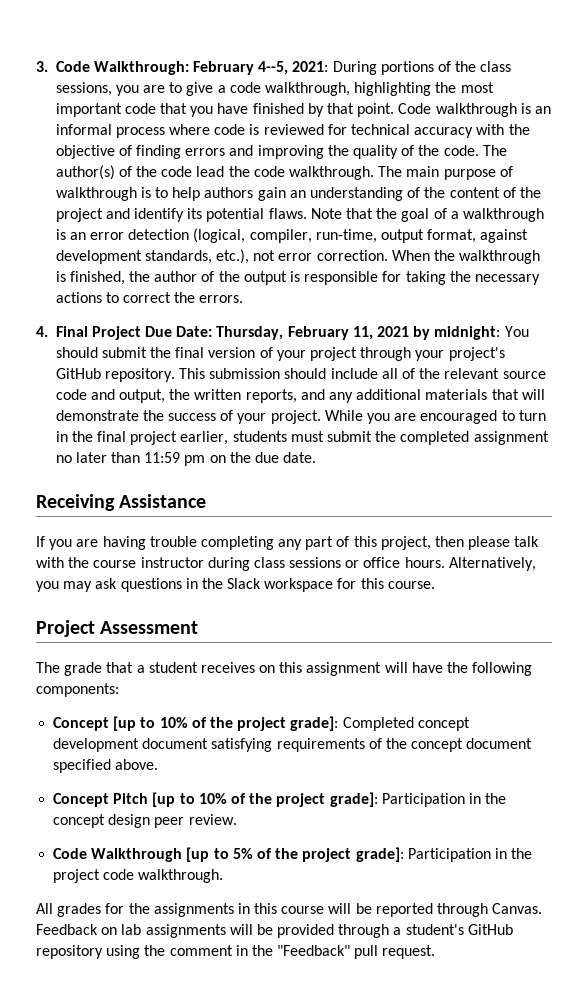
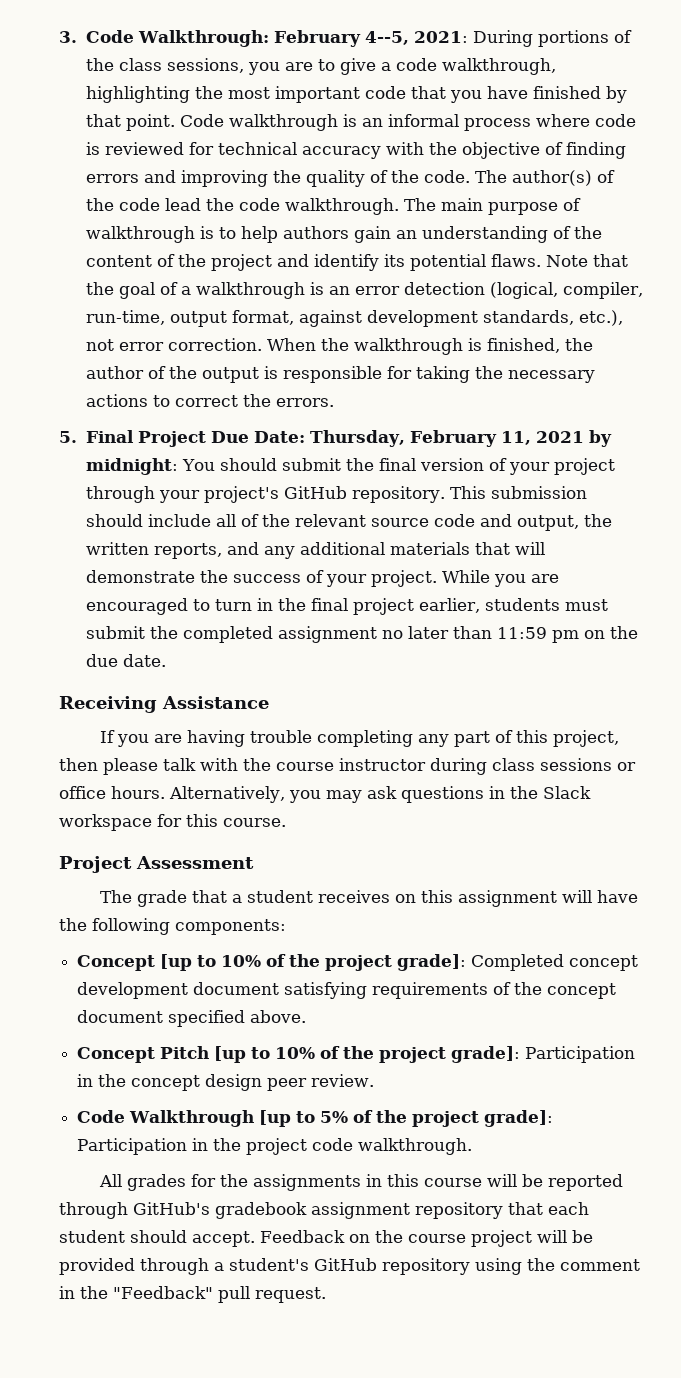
- 4. Final Project Due Date: Thursday, February 11, 2021 by midnight: You should submit the final version of your project through your project's GitHub repository.
+ 5. Final Project Due Date: Thursday, February 11, 2021 by midnight: You should submit the final version of your project through your project's GitHub repository.
- All grades for the assignments in this course will be reported through Canvas. Feedback on lab assignments will be provided through a student's GitHub repository using the comment in the "Feedback" pull request.
+ All grades for the assignments in this course will be reported through GitHub's gradebook assignment repository that each student should accept. Feedback on the course project will be provided through a student's GitHub repository using the comment in the "Feedback" pull request.

